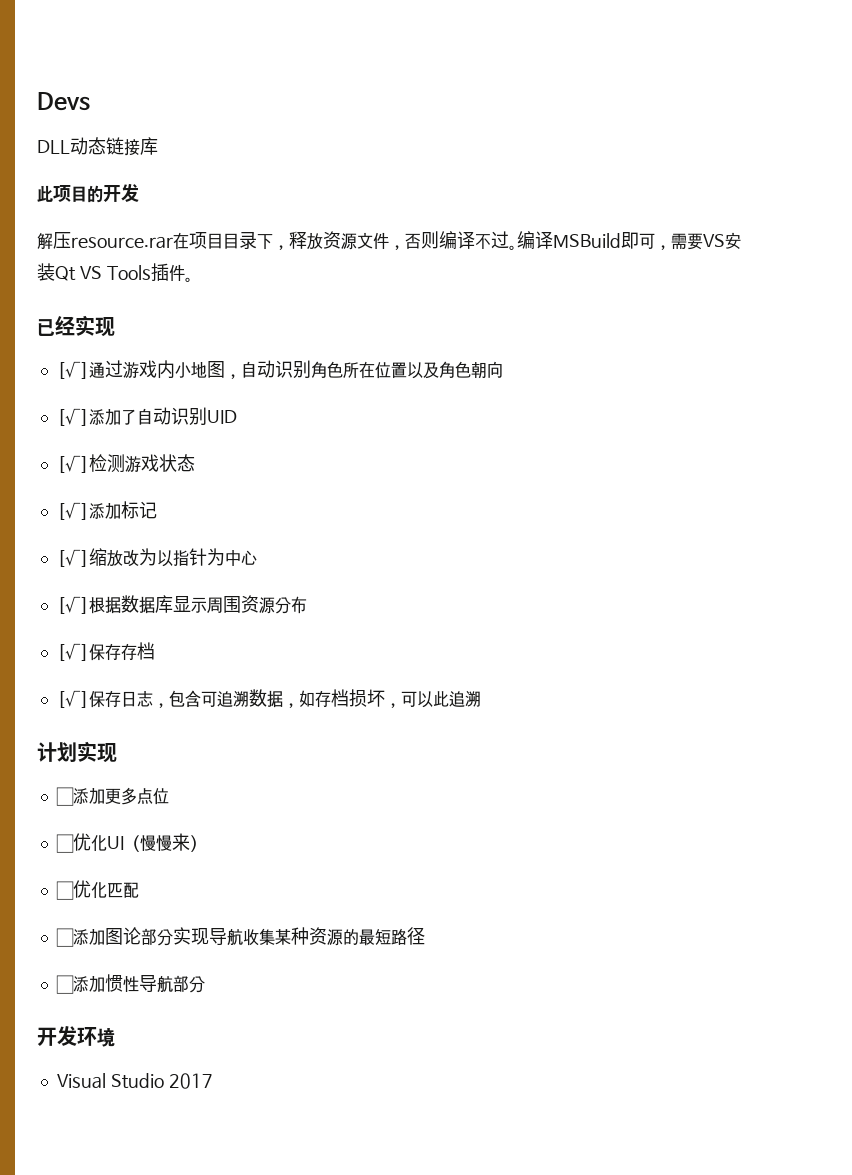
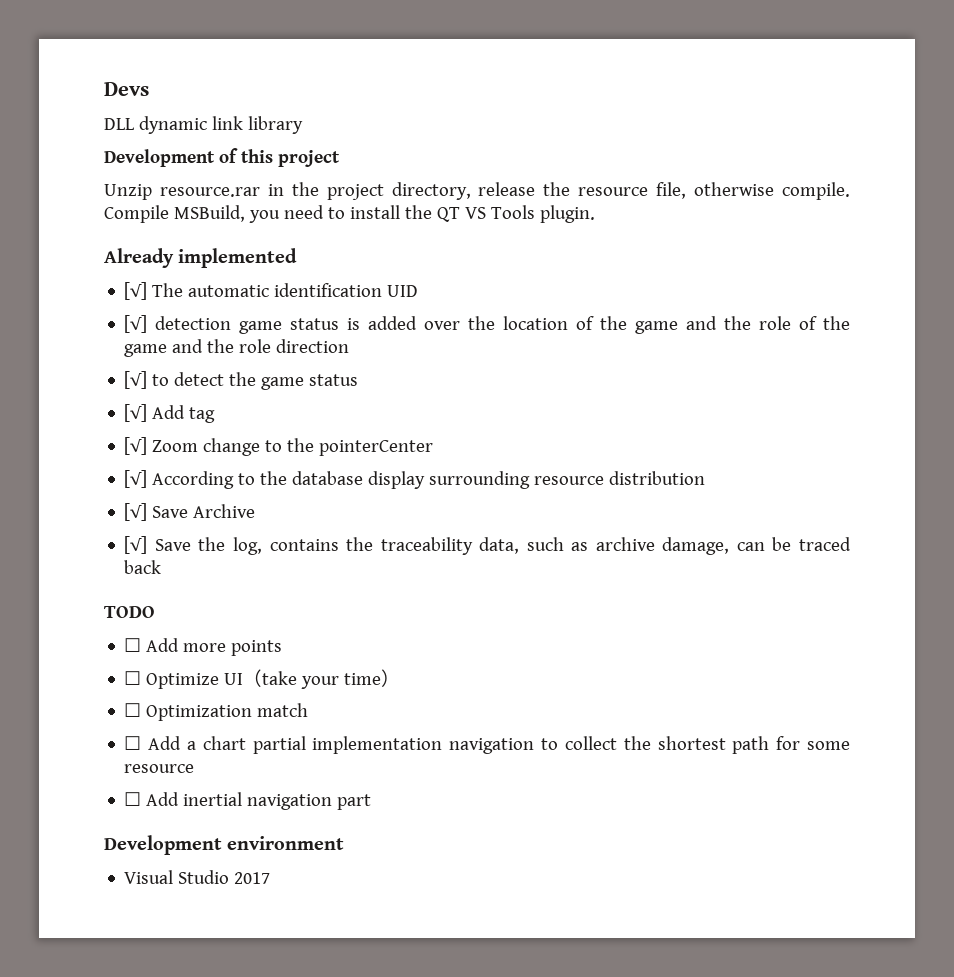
- DLL动态链接库
- 此项目的开发
- 解压resource.rar在项目目录下，释放资源文件，否则编译不过。编译MSBuild即可，需要VS安装Qt VS Tools插件。
- 已经实现
- [√]通过游戏内小地图，自动识别角色所在位置以及角色朝向
- [√]添加了自动识别UID
- [√]检测游戏状态
- [√]添加标记
- [√]缩放改为以指针为中心
- [√]根据数据库显示周围资源分布
- [√]保存存档
- [√]保存日志，包含可追溯数据，如存档损坏，可以此追溯
- 计划实现
- ☐添加更多点位
- ☐优化UI（慢慢来）
+ DLL dynamic link library
+ Development of this project
+ Unzip resource.rar in the project directory, release the resource file, otherwise compile. Compile MSBuild, you need to install the QT VS Tools plugin.
+ Already implemented
+ [√] The automatic identification UID
+ [√] detection game status is added over the location of the game and the role of the game and the role direction
+ [√] to detect the game status
+ [√] Add tag
+ [√] Zoom change to the pointerCenter
+ [√] According to the database display surrounding resource distribution
+ [√] Save Archive
+ [√] Save the log, contains the traceability data, such as archive damage, can be traced back
+ TODO
+ ☐ Add more points
+ ☐ Optimize UI（take your time）
- ☐优化匹配
- ☐添加图论部分实现导航收集某种资源的最短路径
- ☐添加惯性导航部分
- 开发环境
+ ☐ Optimization match
+ ☐ Add a chart partial implementation navigation to collect the shortest path for some resource
+ ☐ Add inertial navigation part
+ Development environment

